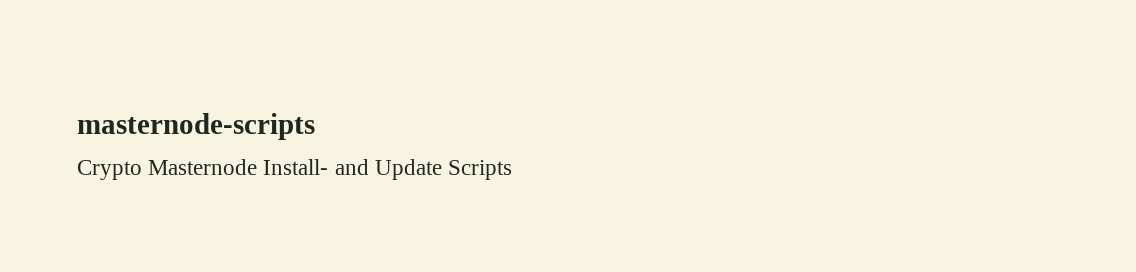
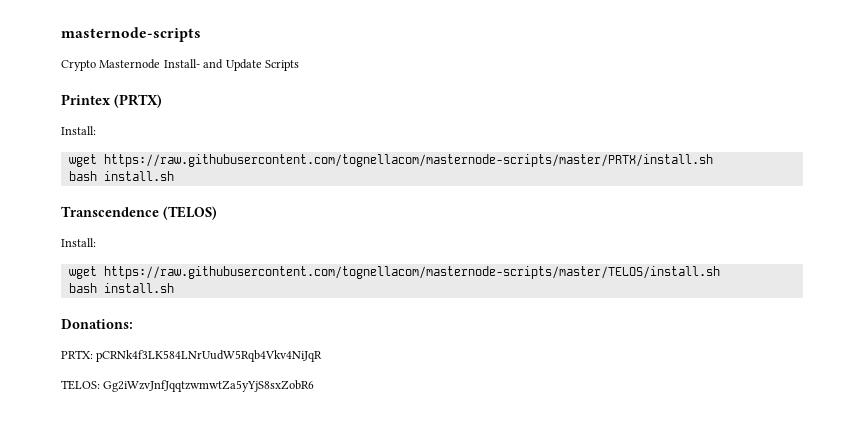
+ Printex (PRTX)
+ Install:
+ wget https://raw.githubusercontent.com/tognellacom/masternode-scripts/master/PRTX/install.sh
+ bash install.sh
+ Transcendence (TELOS)
+ Install:
+ wget https://raw.githubusercontent.com/tognellacom/masternode-scripts/master/TELOS/install.sh
+ bash install.sh
+ Donations:
+ PRTX: pCRNk4f3LK584LNrUudW5Rqb4Vkv4NiJqR
+ TELOS: Gg2iWzvJnfJqqtzwmwtZa5yYjS8sxZobR6

